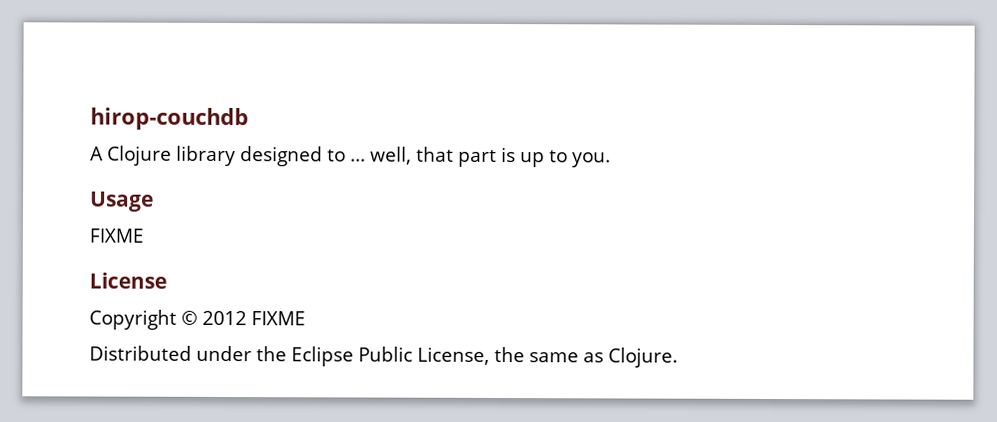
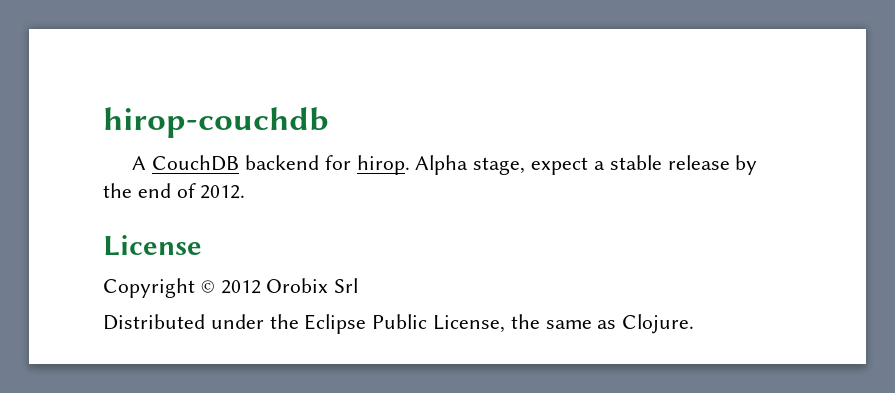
- A Clojure library designed to ... well, that part is up to you.
- Usage
- FIXME
+ A CouchDB backend for hirop. Alpha stage, expect a stable release by the end of 2012.
- Copyright © 2012 FIXME
+ Copyright © 2012 Orobix Srl

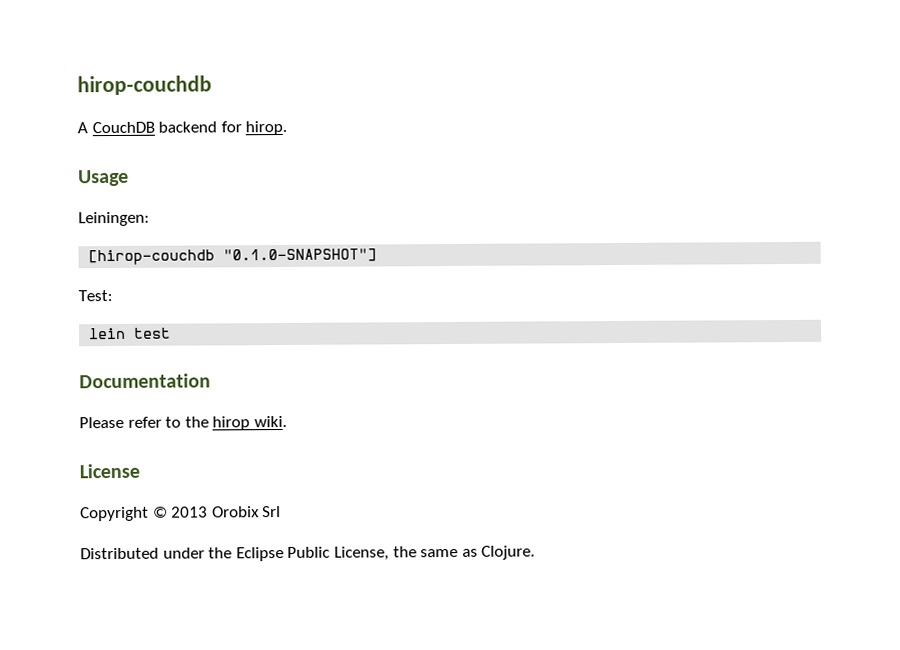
- A CouchDB backend for hirop. Alpha stage, expect a stable release by the end of 2012.
+ A CouchDB backend for hirop.
+ Usage
+ Leiningen:
+ [hirop-couchdb "0.1.0-SNAPSHOT"]
+ Test:
+ lein test
+ Documentation
+ Please refer to the hirop wiki.
- Copyright © 2012 Orobix Srl
+ Copyright © 2013 Orobix Srl

